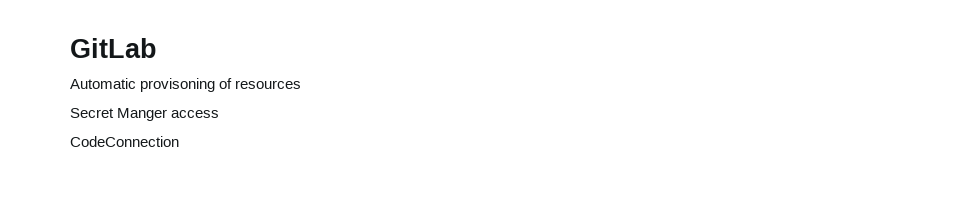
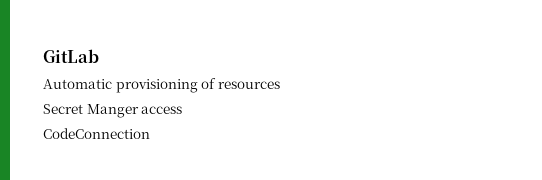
- Automatic provisoning of resources
+ Automatic provisioning of resources

